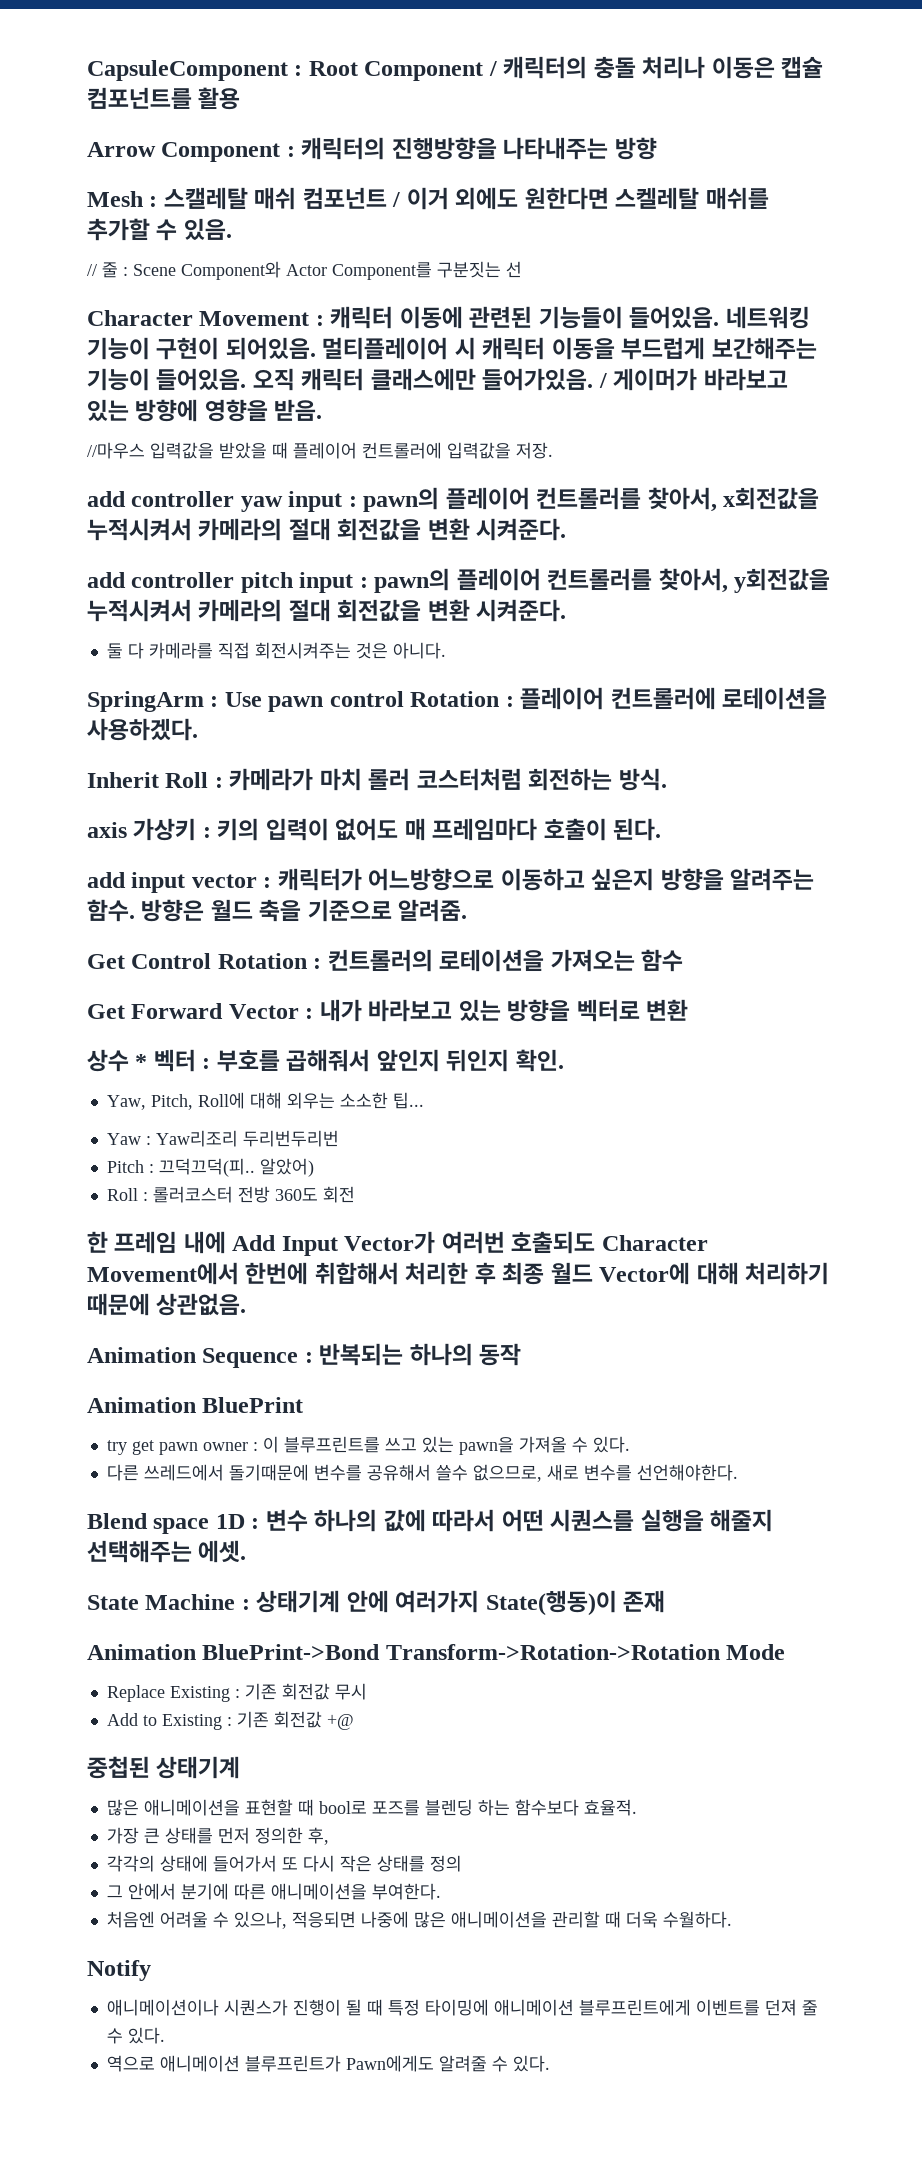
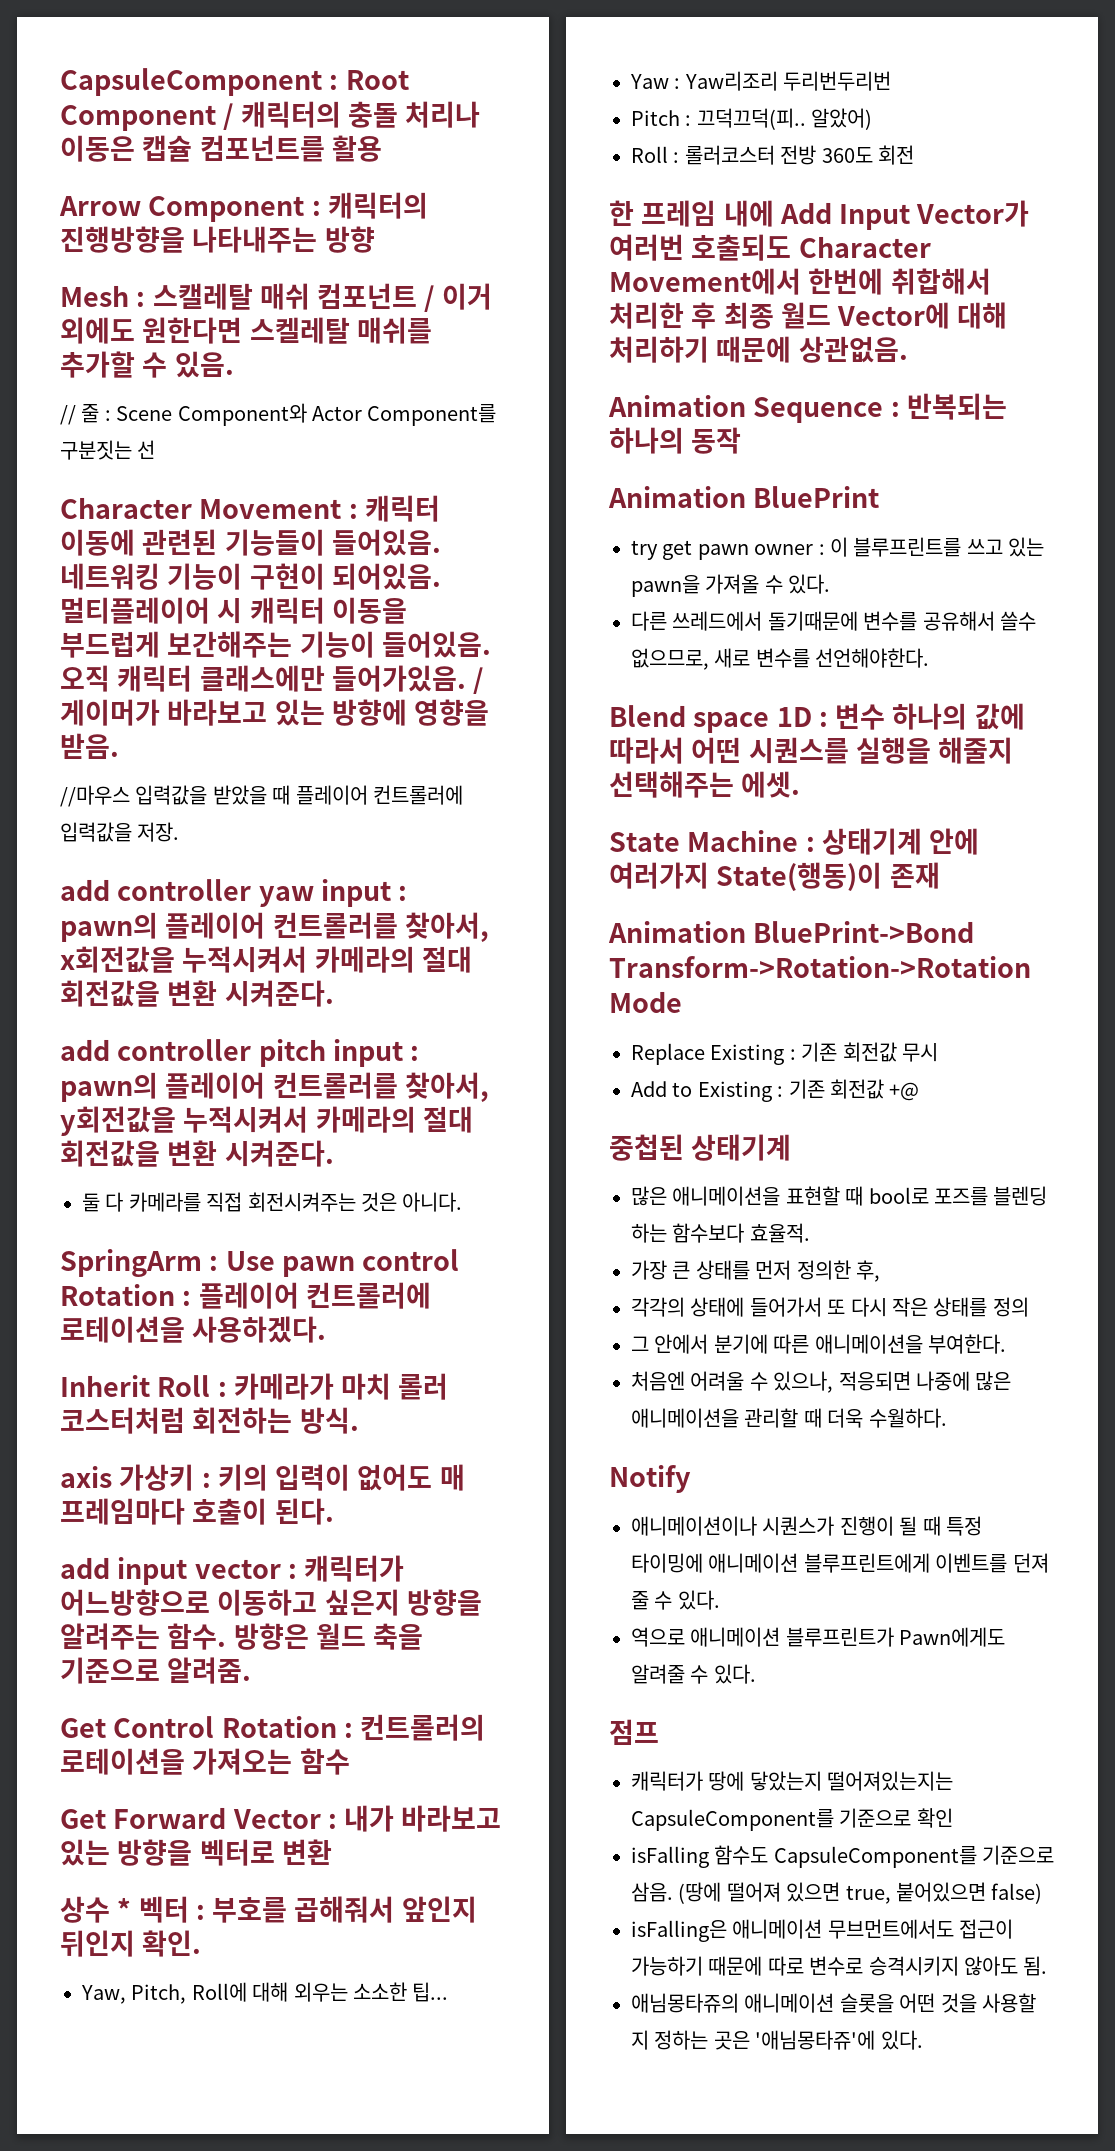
+ 점프
+ 캐릭터가 땅에 닿았는지 떨어져있는지는 CapsuleComponent를 기준으로 확인
+ isFalling 함수도 CapsuleComponent를 기준으로 삼음. (땅에 떨어져 있으면 true, 붙어있으면 false)
+ isFalling은 애니메이션 무브먼트에서도 접근이 가능하기 때문에 따로 변수로 승격시키지 않아도 됨.
+ 애님몽타쥬의 애니메이션 슬롯을 어떤 것을 사용할 지 정하는 곳은 '애님몽타쥬'에 있다.

